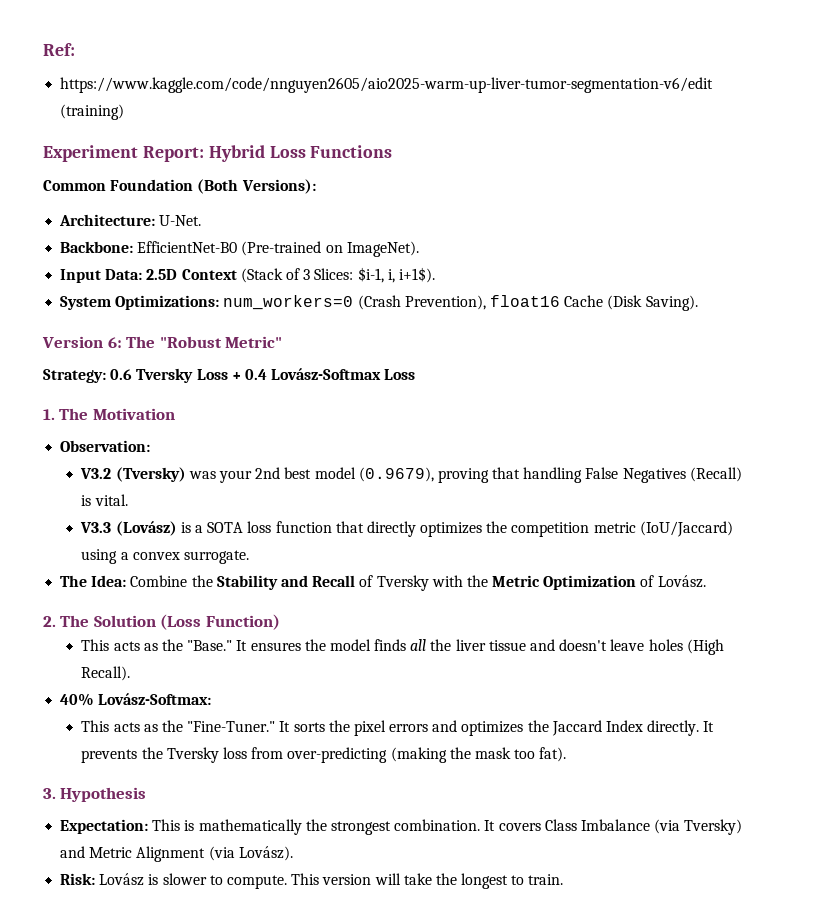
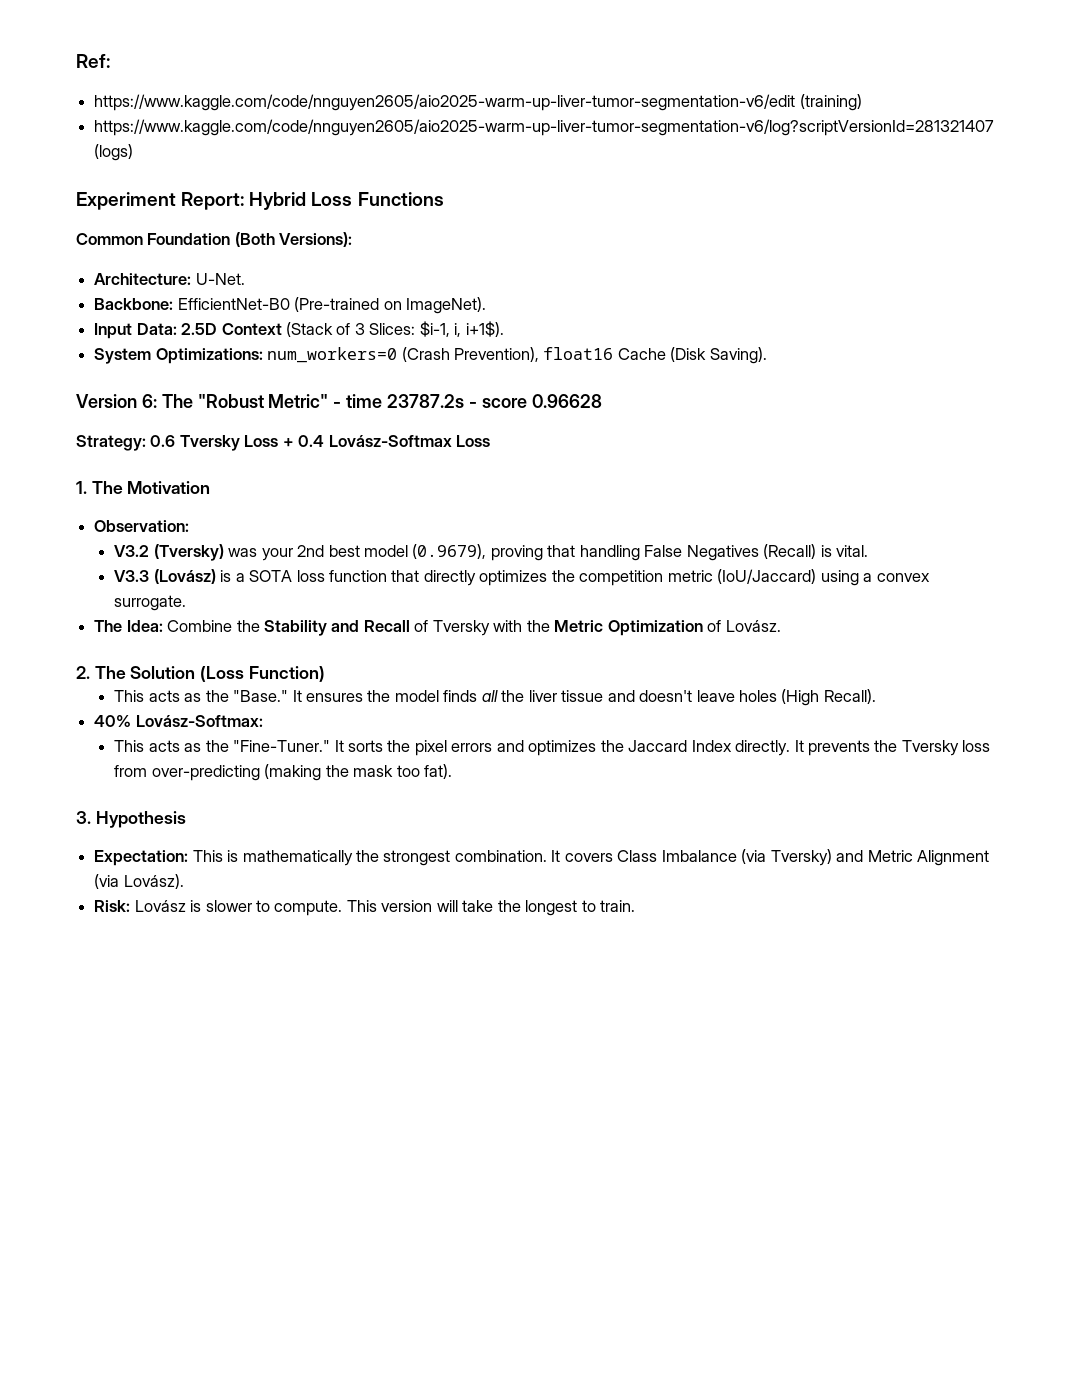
+ https://www.kaggle.com/code/nnguyen2605/aio2025-warm-up-liver-tumor-segmentation-v6/log?scriptVersionId=281321407 (logs)
- Version 6: The "Robust Metric"
+ Version 6: The "Robust Metric" - time 23787.2s - score 0.96628

